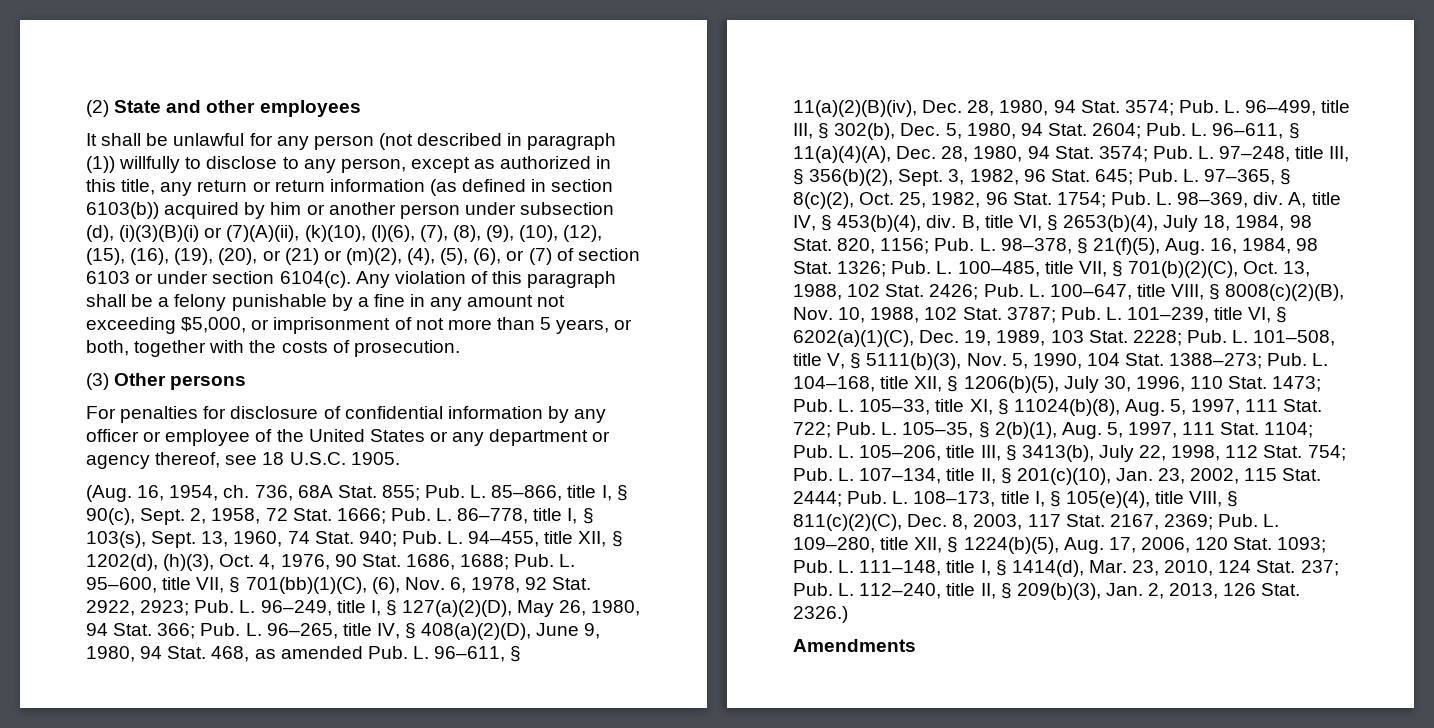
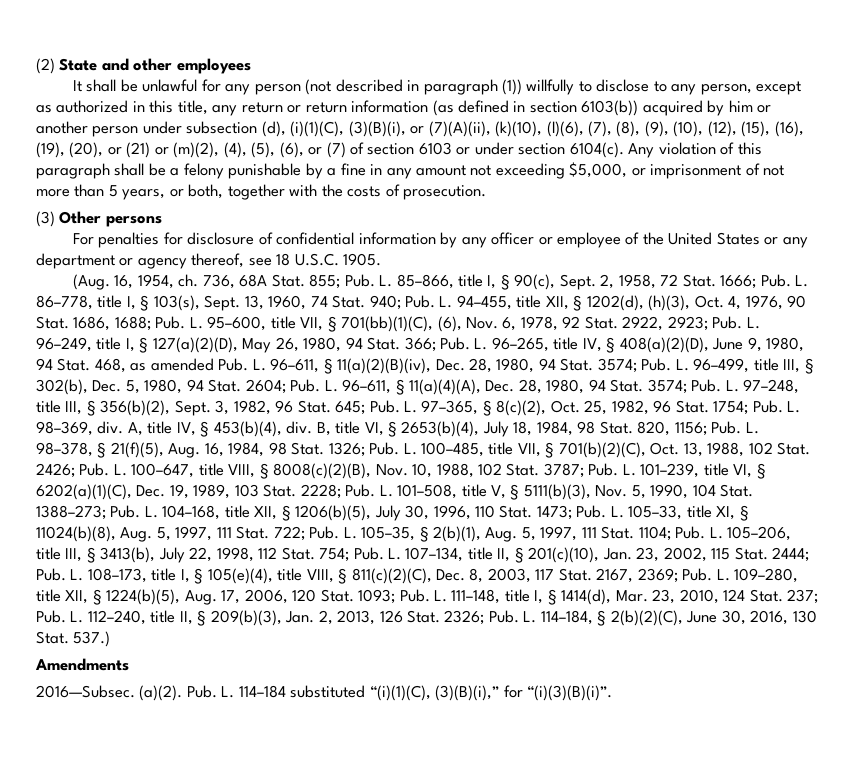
- It shall be unlawful for any person (not described in paragraph (1)) willfully to disclose to any person, except as authorized in this title, any return or return information (as defined in section 6103(b)) acquired by him or another person under subsection (d), (i)(3)(B)(i) or (7)(A)(ii), (k)(10), (l)(6), (7), (8), (9), (10), (12), (15), (16), (19), (20), or (21) or (m)(2), (4), (5), (6), or (7) of section 6103 or under section 6104(c).
+ It shall be unlawful for any person (not described in paragraph (1)) willfully to disclose to any person, except as authorized in this title, any return or return information (as defined in section 6103(b)) acquired by him or another person under subsection (d), (i)(1)(C), (3)(B)(i), or (7)(A)(ii), (k)(10), (l)(6), (7), (8), (9), (10), (12), (15), (16), (19), (20), or (21) or (m)(2), (4), (5), (6), or (7) of section 6103 or under section 6104(c).
- 2326.)
+ 2326; Pub. L. 114–184, § 2(b)(2)(C), June 30, 2016, 130 Stat. 537.)
  Amendments
+ 2016—Subsec. (a)(2). Pub. L. 114–184 substituted “(i)(1)(C), (3)(B)(i),” for “(i)(3)(B)(i)”.

